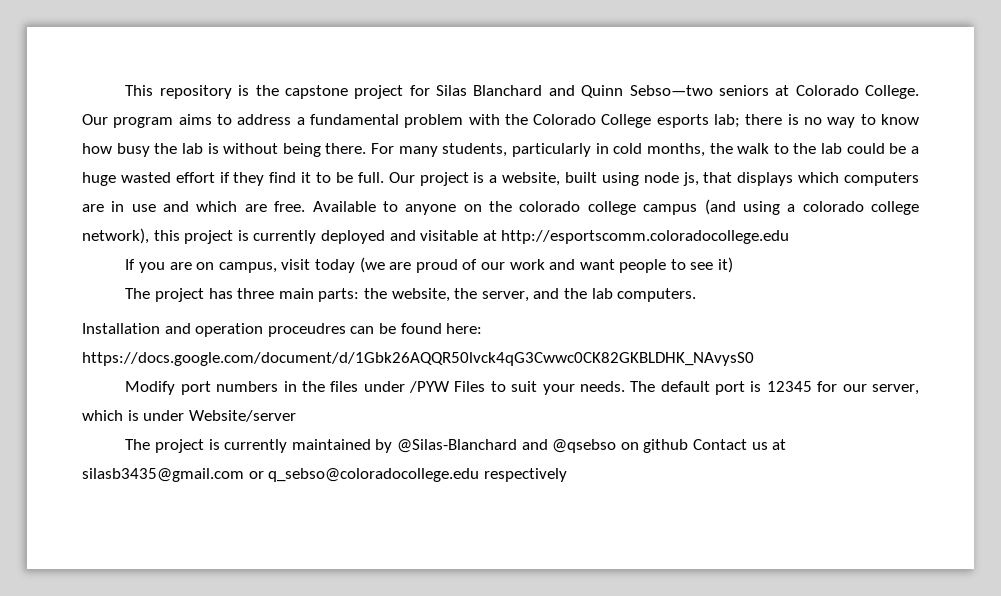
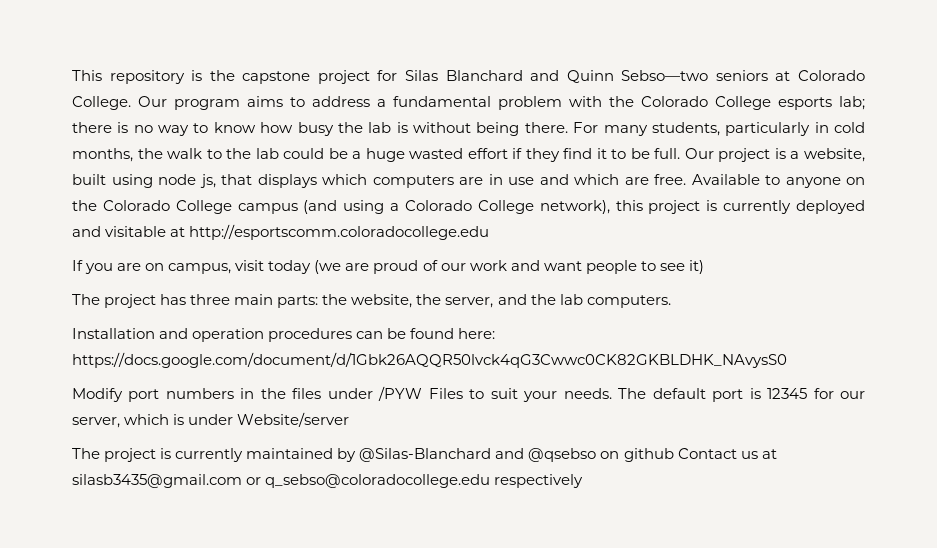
- Available to anyone on the colorado college campus (and using a colorado college network), this project is currently deployed and visitable at http://esportscomm.coloradocollege.edu
+ Available to anyone on the Colorado College campus (and using a Colorado College network), this project is currently deployed and visitable at http://esportscomm.coloradocollege.edu
- Installation and operation proceudres can be found here: https://docs.google.com/document/d/1Gbk26AQQR50lvck4qG3Cwwc0CK82GKBLDHK_NAvysS0
+ Installation and operation procedures can be found here: https://docs.google.com/document/d/1Gbk26AQQR50lvck4qG3Cwwc0CK82GKBLDHK_NAvysS0

